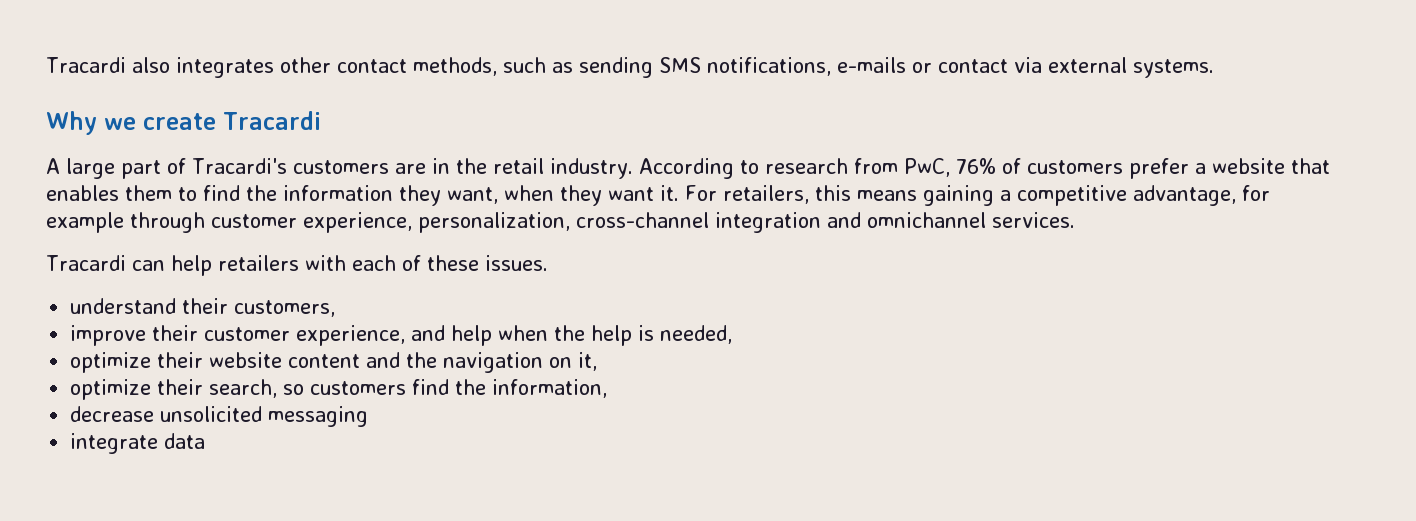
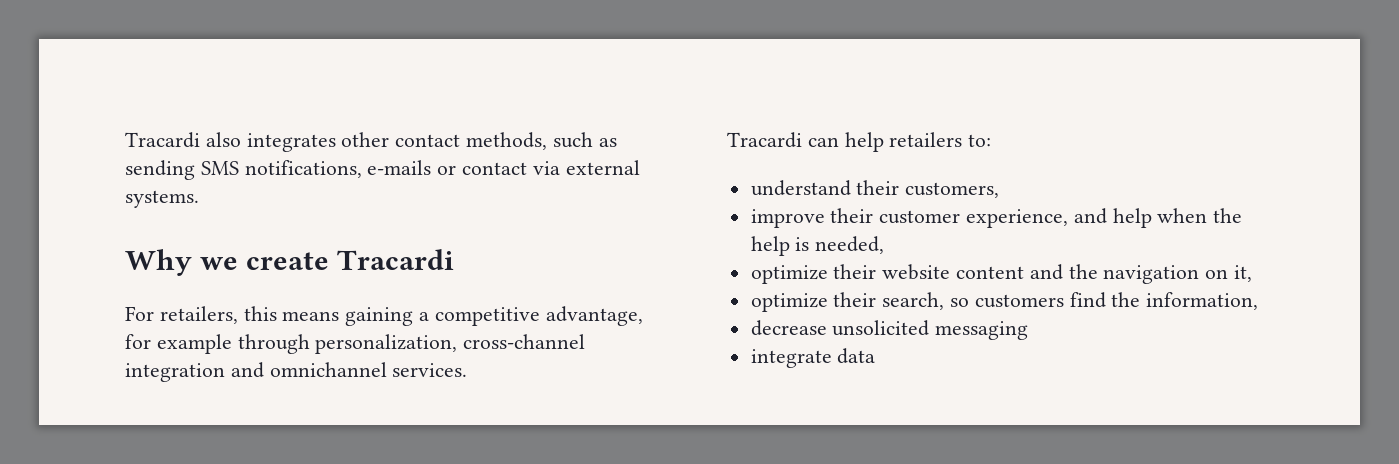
- A large part of Tracardi's customers are in the retail industry. According to research from PwC, 76% of customers prefer a website that enables them to find the information they want, when they want it. For retailers, this means gaining a competitive advantage, for example through customer experience, personalization, cross-channel integration and omnichannel services.
+ For retailers, this means gaining a competitive advantage, for example through personalization, cross-channel integration and omnichannel services.
- Tracardi can help retailers with each of these issues.
+ Tracardi can help retailers to:

